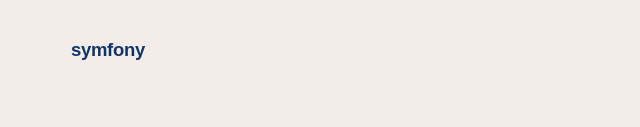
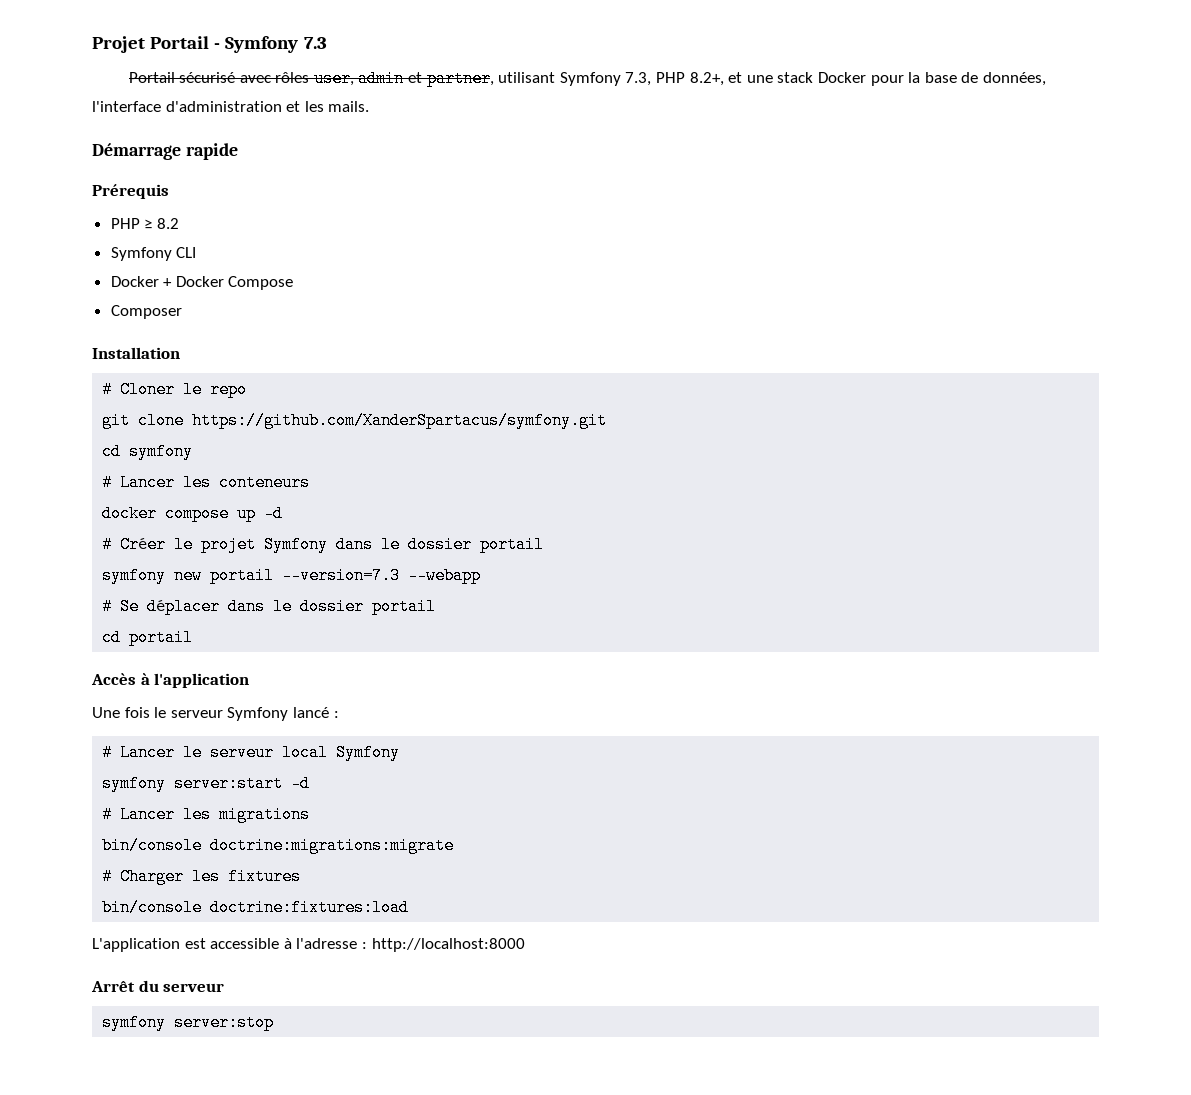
- symfony
+ Projet Portail - Symfony 7.3
+ Portail sécurisé avec rôles user, admin et partner, utilisant Symfony 7.3, PHP 8.2+, et une stack Docker pour la base de données, l'interface d'administration et les mails.
+ Démarrage rapide
+ Prérequis
+ PHP ≥ 8.2
+ Symfony CLI
+ Docker + Docker Compose
+ Composer
+ Installation
+ # Cloner le repo
+ git clone https://github.com/XanderSpartacus/symfony.git
+ cd symfony
+ # Lancer les conteneurs
+ docker compose up -d
+ # Créer le projet Symfony dans le dossier portail
+ symfony new portail --version=7.3 --webapp
+ # Se déplacer dans le dossier portail
+ cd portail
+ Accès à l'application
+ Une fois le serveur Symfony lancé :
+ # Lancer le serveur local Symfony
+ symfony server:start -d
+ # Lancer les migrations
+ bin/console doctrine:migrations:migrate
+ # Charger les fixtures
+ bin/console doctrine:fixtures:load
+ L'application est accessible à l'adresse : http://localhost:8000
+ Arrêt du serveur
+ symfony server:stop

